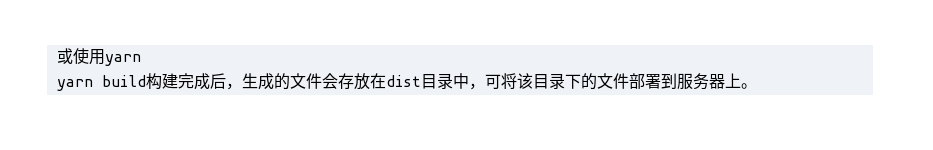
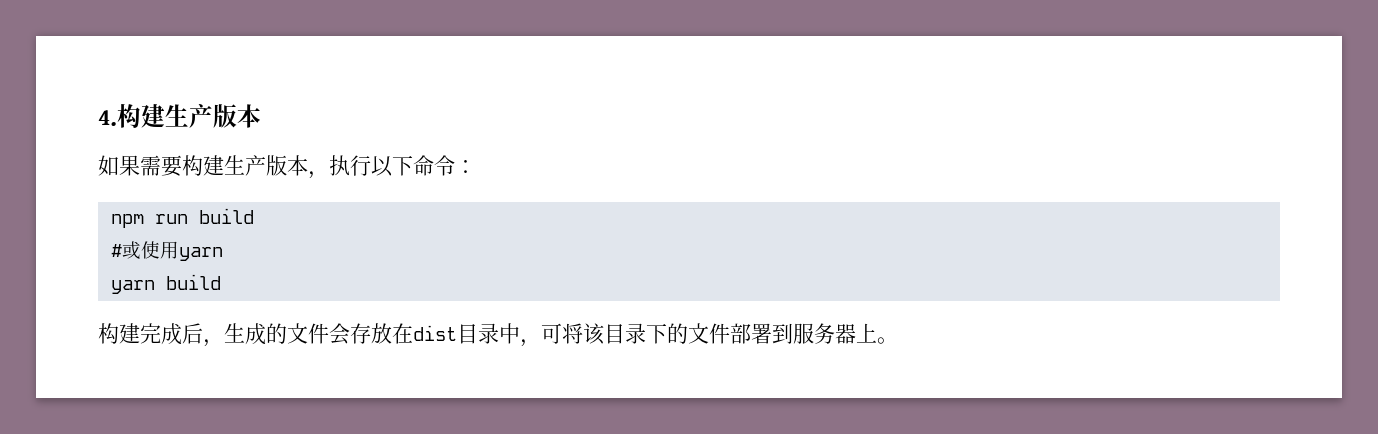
- 或使用yarn
+ 4.构建生产版本
+ 如果需要构建生产版本，执行以下命令：
+ npm run build
+ #或使用yarn
- yarn build构建完成后，生成的文件会存放在dist目录中，可将该目录下的文件部署到服务器上。
+ yarn build
+ 构建完成后，生成的文件会存放在dist目录中，可将该目录下的文件部署到服务器上。

